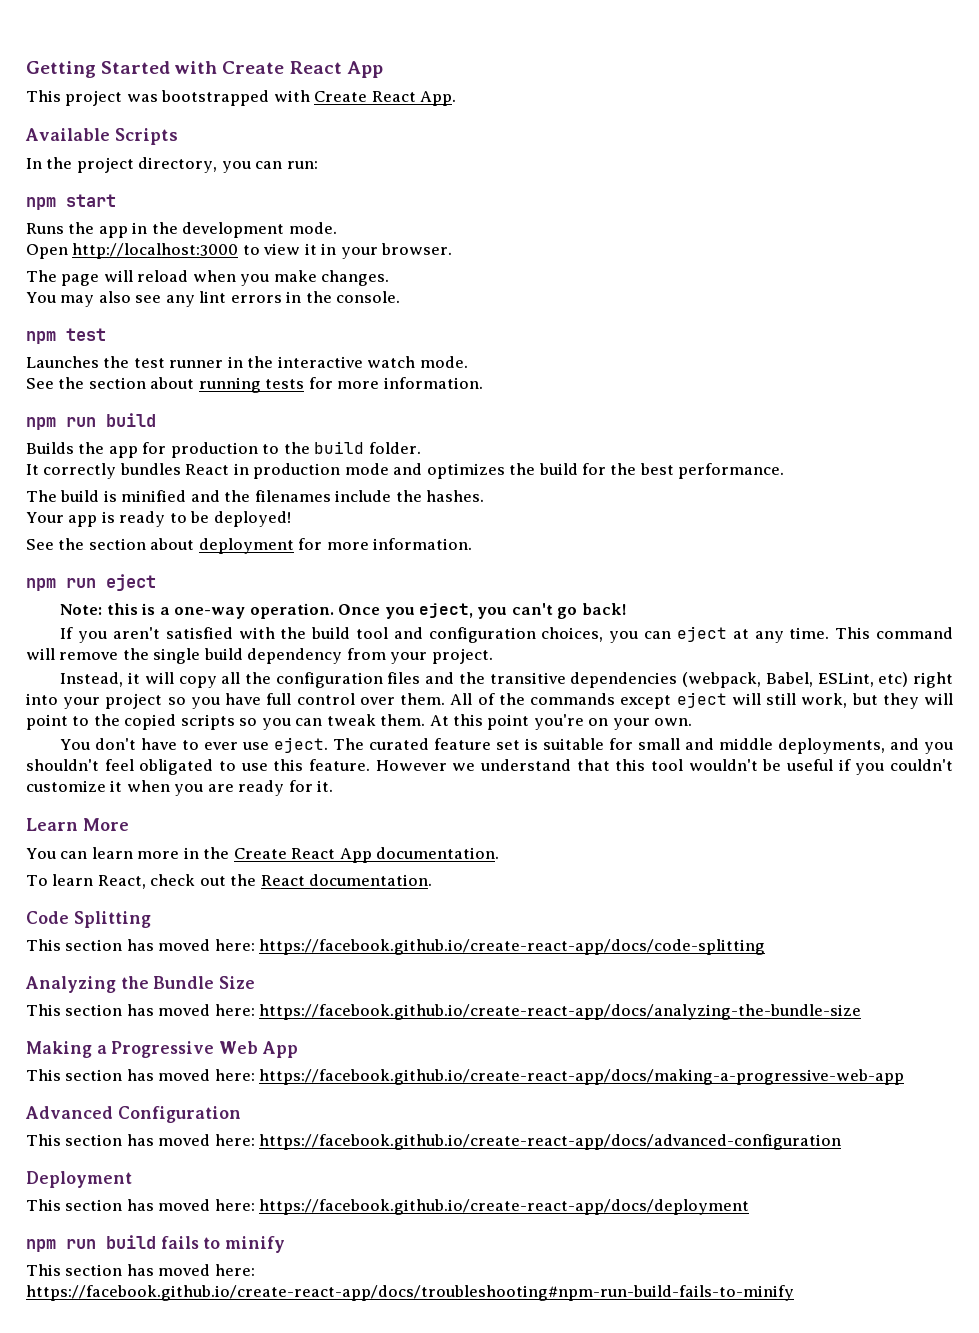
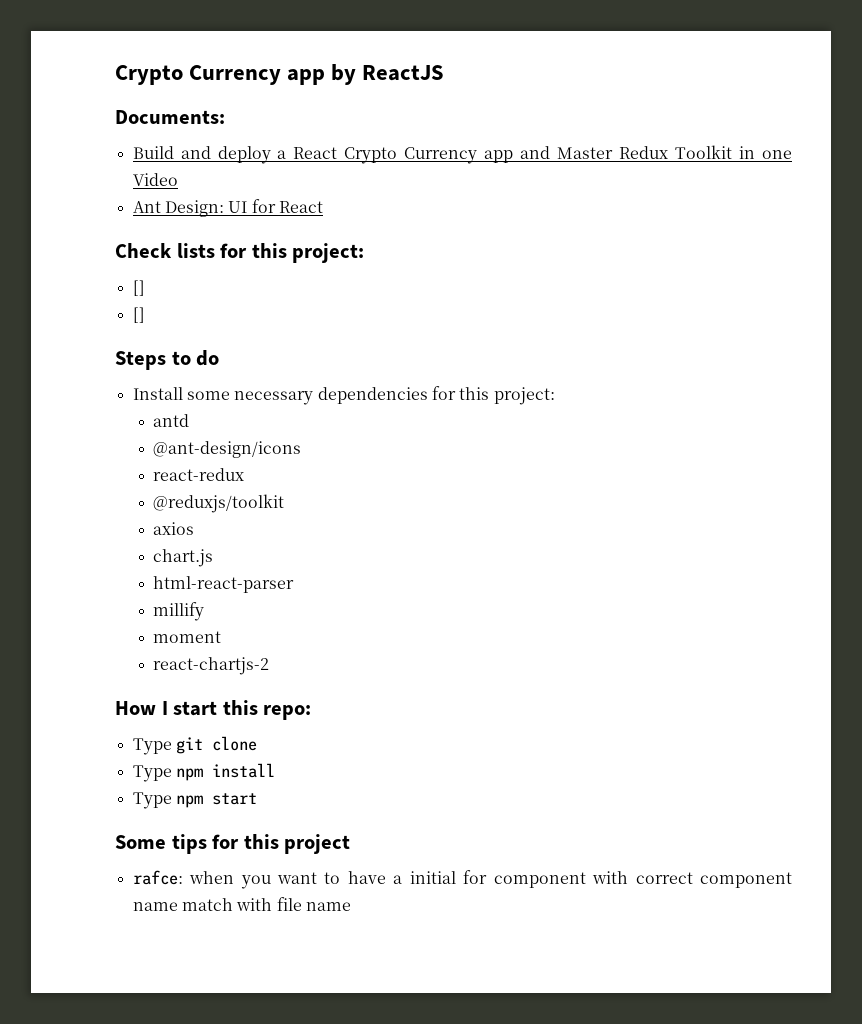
- Getting Started with Create React App
- This project was bootstrapped with Create React App.
- Available Scripts
- In the project directory, you can run:
- npm start
- Runs the app in the development mode.
- Open http://localhost:3000 to view it in your browser.
- The page will reload when you make changes.
- You may also see any lint errors in the console.
- npm test
- Launches the test runner in the interactive watch mode.
- See the section about running tests for more information.
- npm run build
- Builds the app for production to the build folder.
- It correctly bundles React in production mode and optimizes the build for the best performance.
- The build is minified and the filenames include the hashes.
- Your app is ready to be deployed!
- See the section about deployment for more information.
- npm run eject
- Note: this is a one-way operation. Once you eject, you can't go back!
- If you aren't satisfied with the build tool and configuration choices, you can eject at any time. This command will remove the single build dependency from your project.
- Instead, it will copy all the configuration files and the transitive dependencies (webpack, Babel, ESLint, etc) right into your project so you have full control over them. All of the commands except eject will still work, but they will point to the copied scripts so you can tweak them. At this point you're on your own.
- You don't have to ever use eject. The curated feature set is suitable for small and middle deployments, and you shouldn't feel obligated to use this feature. However we understand that this tool wouldn't be useful if you couldn't customize it when you are ready for it.
- Learn More
- You can learn more in the Create React App documentation.
- To learn React, check out the React documentation.
- Code Splitting
- This section has moved here: https://facebook.github.io/create-react-app/docs/code-splitting
- Analyzing the Bundle Size
- This section has moved here: https://facebook.github.io/create-react-app/docs/analyzing-the-bundle-size
- Making a Progressive Web App
- This section has moved here: https://facebook.github.io/create-react-app/docs/making-a-progressive-web-app
- Advanced Configuration
- This section has moved here: https://facebook.github.io/create-react-app/docs/advanced-configuration
- Deployment
- This section has moved here: https://facebook.github.io/create-react-app/docs/deployment
- npm run build fails to minify
- This section has moved here: https://facebook.github.io/create-react-app/docs/troubleshooting#npm-run-build-fails-to-minify
+ Crypto Currency app by ReactJS
+ Documents:
+ Build and deploy a React Crypto Currency app and Master Redux Toolkit in one Video
+ Ant Design: UI for React
+ Check lists for this project:
+ []
+ []
+ Steps to do
+ Install some necessary dependencies for this project:
+ antd
+ @ant-design/icons
+ react-redux
+ @reduxjs/toolkit
+ axios
+ chart.js
+ html-react-parser
+ millify
+ moment
+ react-chartjs-2
+ How I start this repo:
+ Type git clone
+ Type npm install
+ Type npm start
+ Some tips for this project
+ rafce: when you want to have a initial for component with correct component name match with file name

